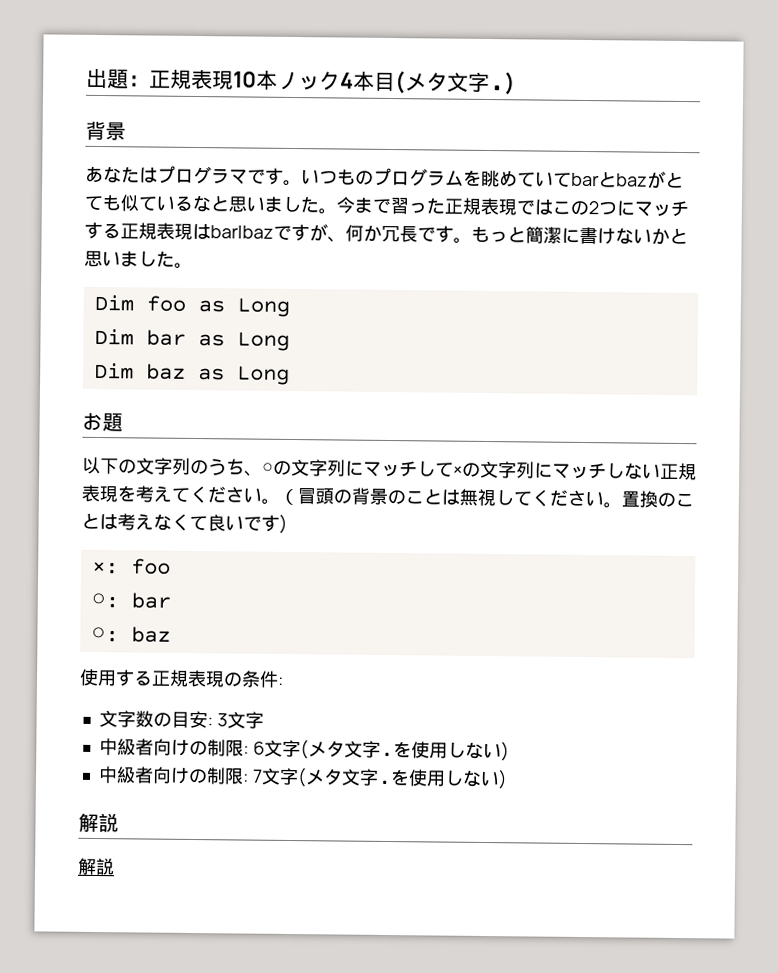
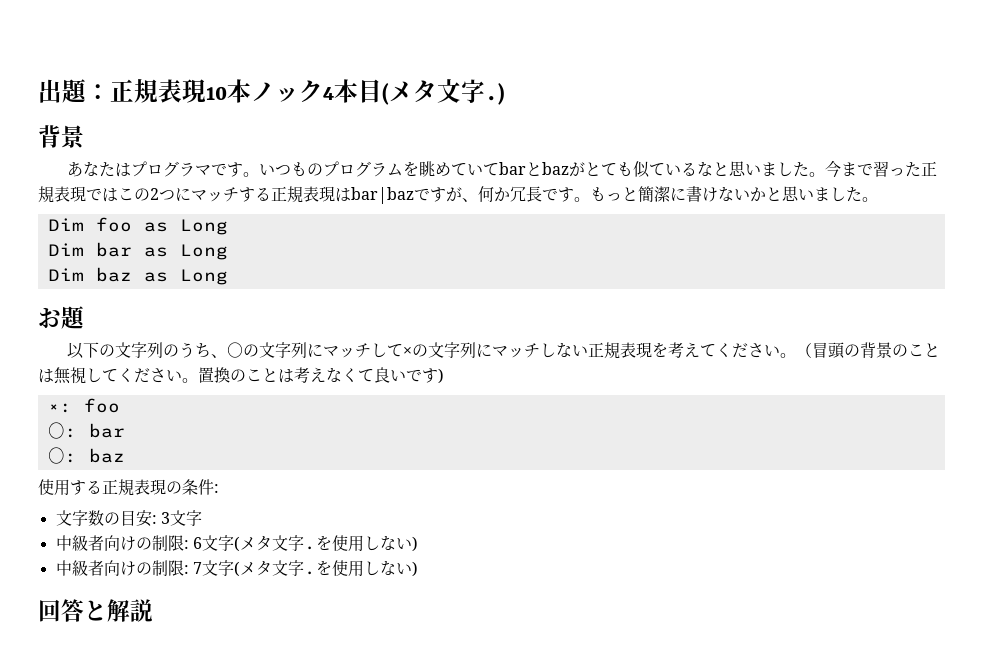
  中級者向けの制限: 7文字(メタ文字.を使用しない)
- 解説
- 解説
+ 回答と解説

